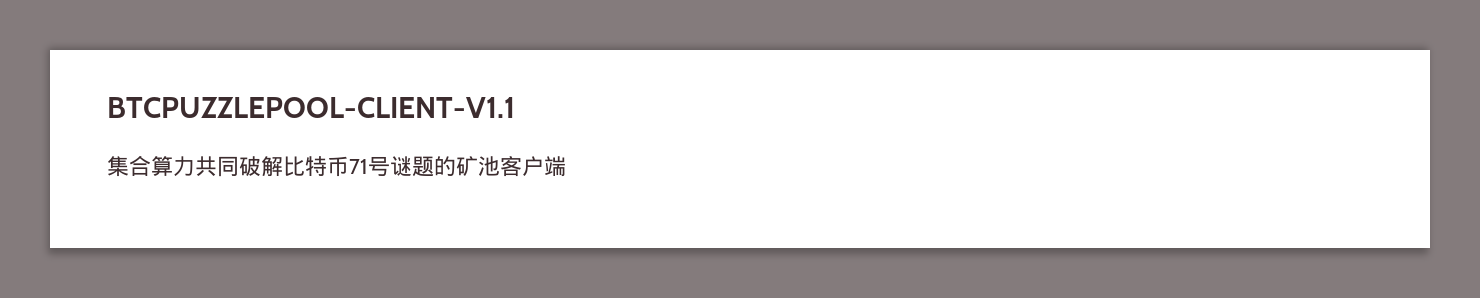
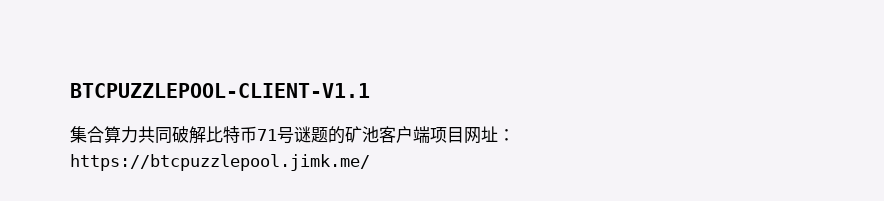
- 集合算力共同破解比特币71号谜题的矿池客户端
+ 集合算力共同破解比特币71号谜题的矿池客户端项目网址：https://btcpuzzlepool.jimk.me/

